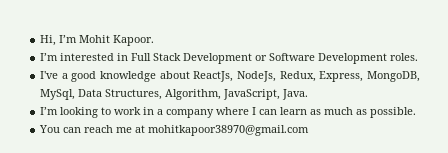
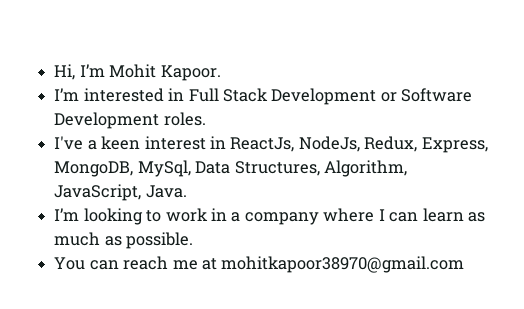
- I've a good knowledge about ReactJs, NodeJs, Redux, Express, MongoDB, MySql, Data Structures, Algorithm, JavaScript, Java.
+ I've a keen interest in ReactJs, NodeJs, Redux, Express, MongoDB, MySql, Data Structures, Algorithm, JavaScript, Java.

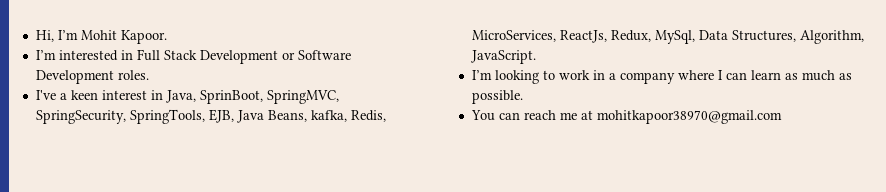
- I've a keen interest in ReactJs, NodeJs, Redux, Express, MongoDB, MySql, Data Structures, Algorithm, JavaScript, Java.
+ I've a keen interest in Java, SprinBoot, SpringMVC, SpringSecurity, SpringTools, EJB, Java Beans, kafka, Redis, MicroServices, ReactJs, Redux, MySql, Data Structures, Algorithm, JavaScript.

